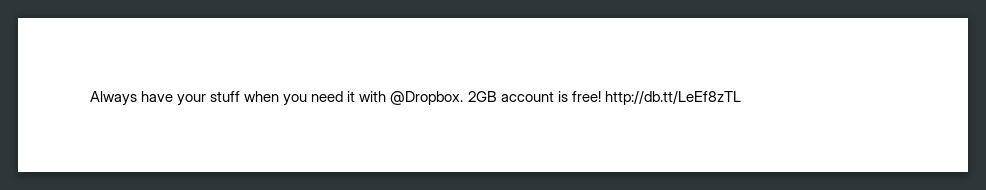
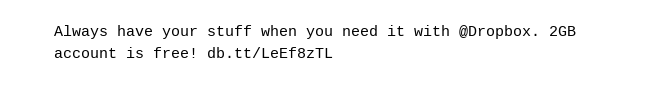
- 2GB account is free! http://db.tt/LeEf8zTL
+ 2GB account is free! db.tt/LeEf8zTL

